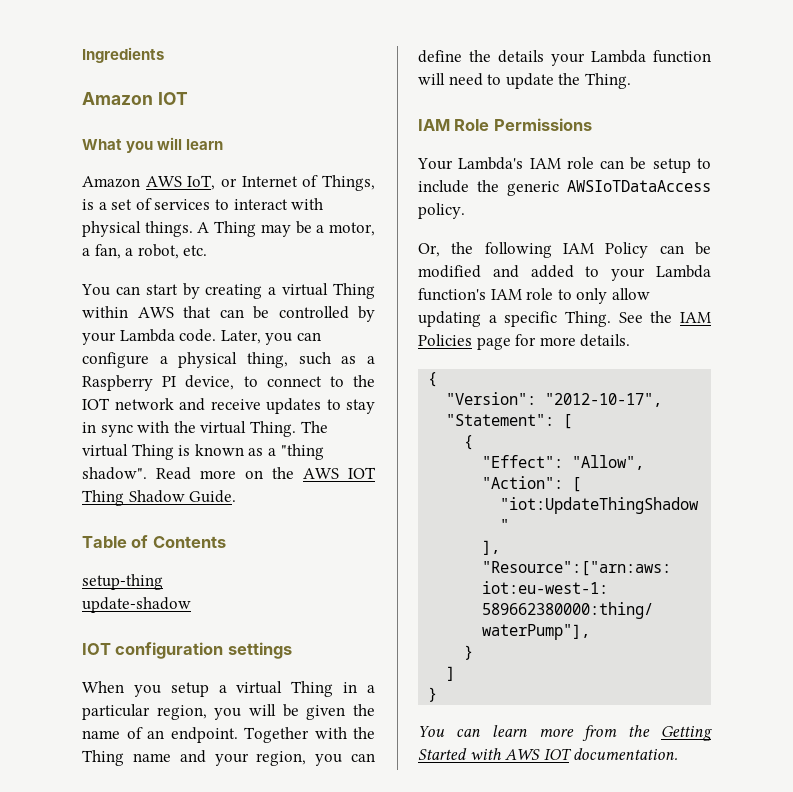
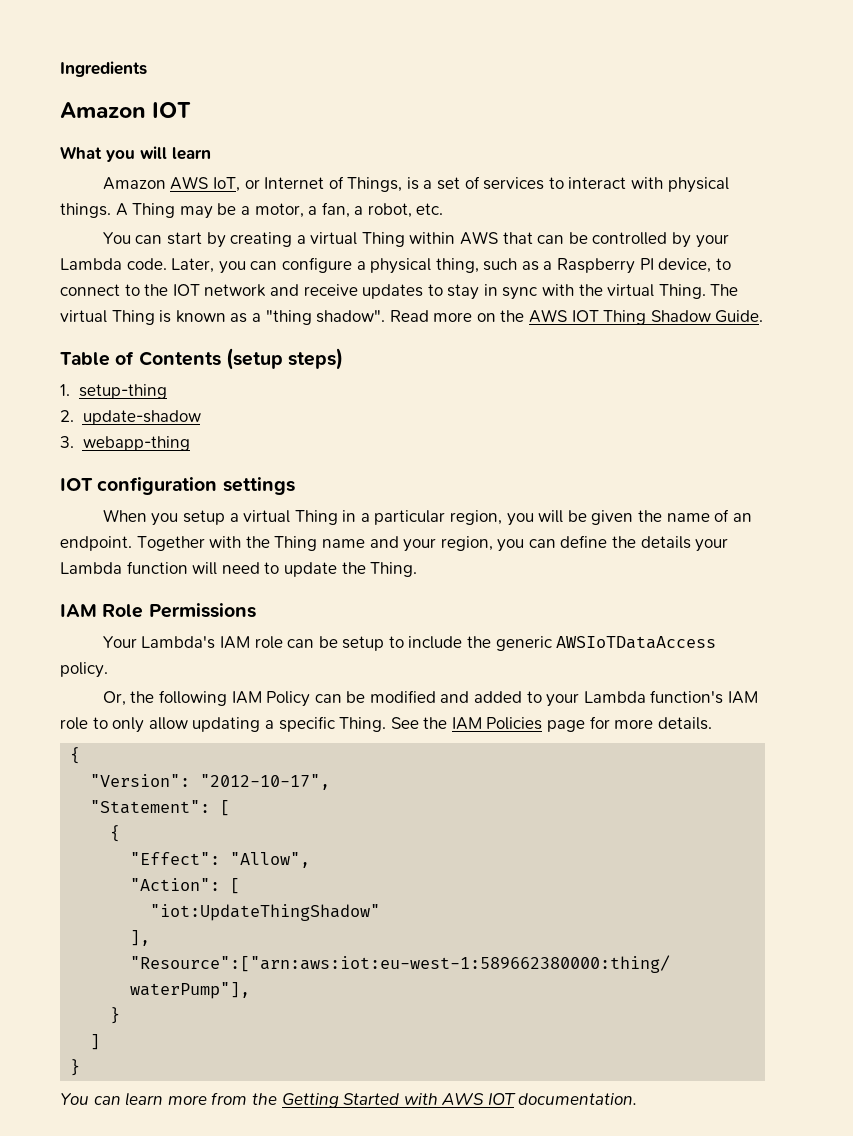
- Table of Contents
- setup-thing
+ Table of Contents (setup steps)
+ 1. setup-thing
- update-shadow
+ 2. update-shadow
+ 3. webapp-thing

